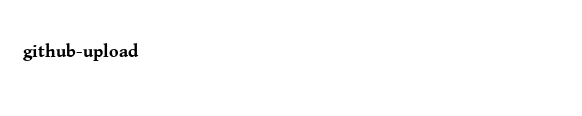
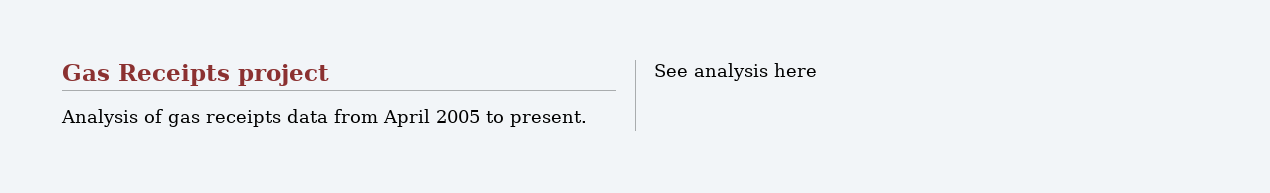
- github-upload
+ Gas Receipts project
+ Analysis of gas receipts data from April 2005 to present. See analysis here

